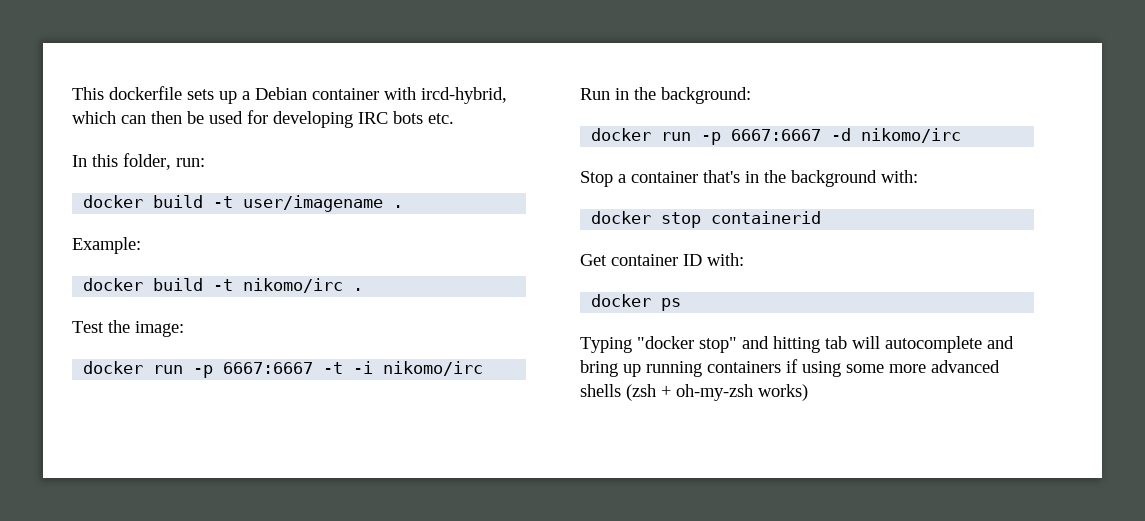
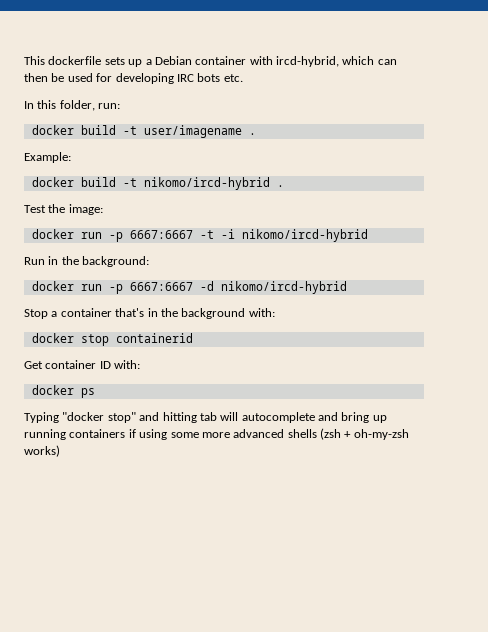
- docker build -t nikomo/irc .
+ docker build -t nikomo/ircd-hybrid .
- docker run -p 6667:6667 -t -i nikomo/irc
+ docker run -p 6667:6667 -t -i nikomo/ircd-hybrid
- docker run -p 6667:6667 -d nikomo/irc
+ docker run -p 6667:6667 -d nikomo/ircd-hybrid

